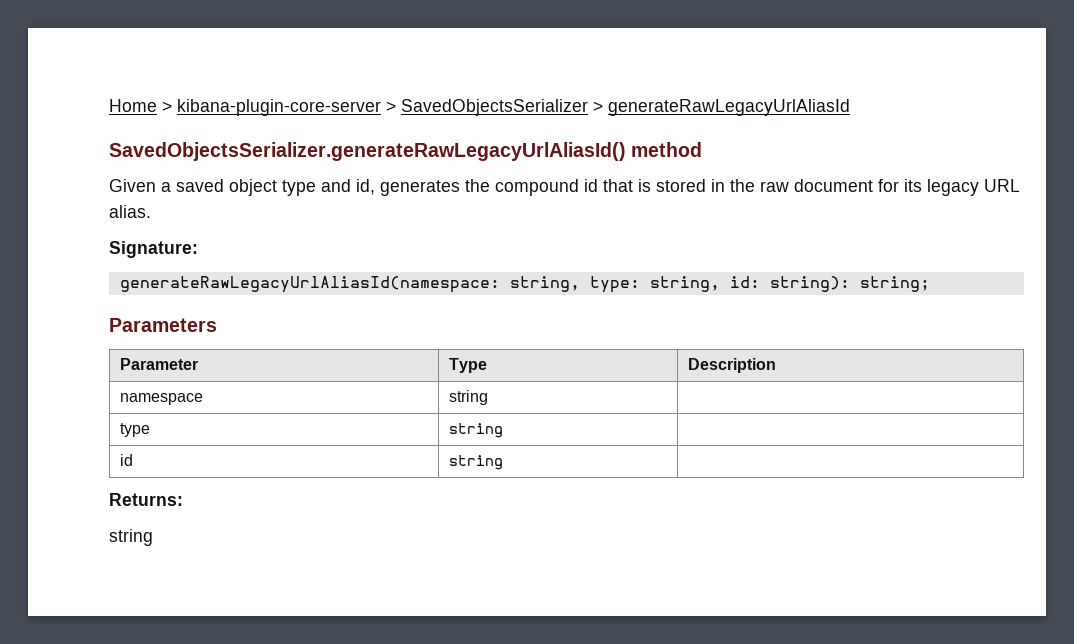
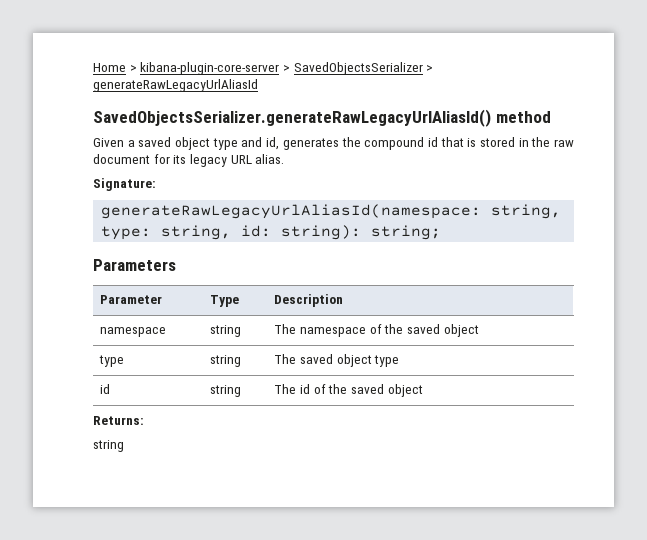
- namespace | string |
- type | string |
- id | string |
+ namespace | string | The namespace of the saved object
+ type | string | The saved object type
+ id | string | The id of the saved object

